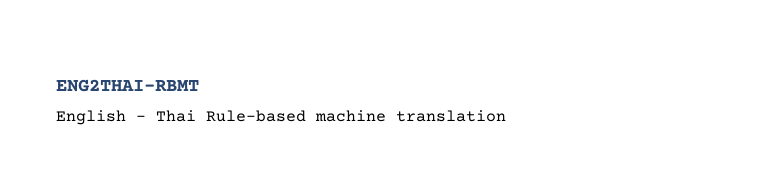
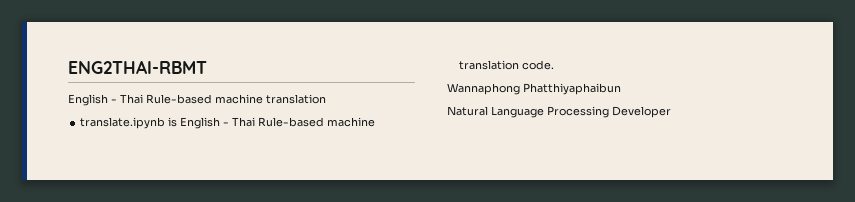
+ translate.ipynb is English - Thai Rule-based machine translation code.
+ Wannaphong Phatthiyaphaibun
+ Natural Language Processing Developer

